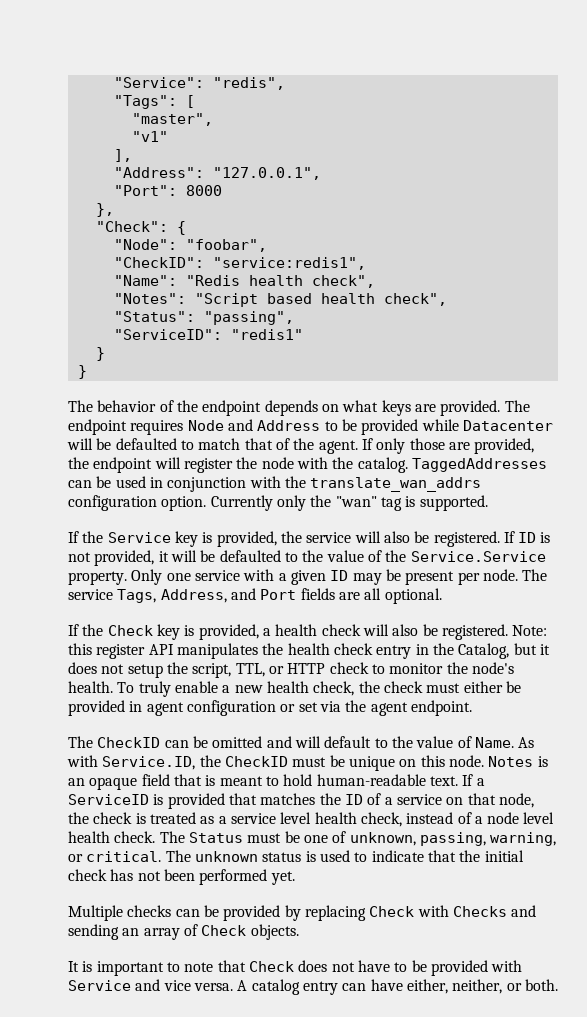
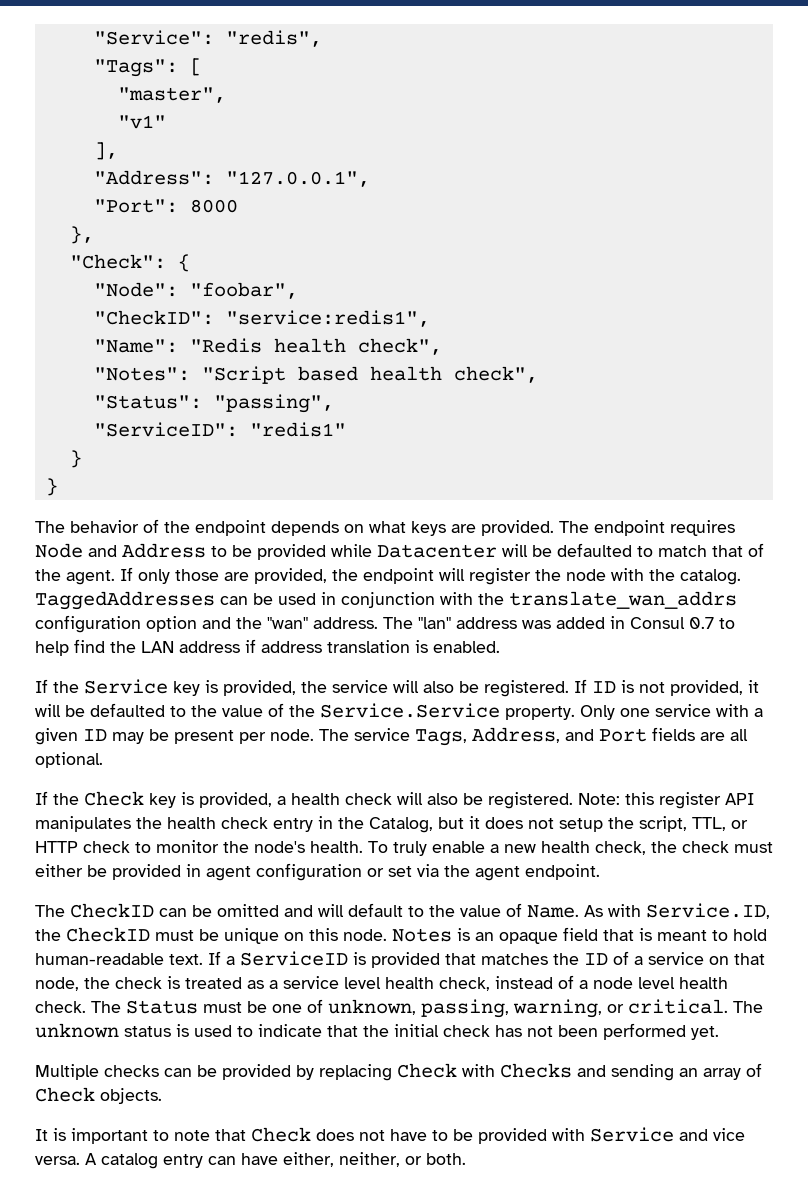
- TaggedAddresses can be used in conjunction with the translate_wan_addrs configuration option. Currently only the "wan" tag is supported.
+ TaggedAddresses can be used in conjunction with the translate_wan_addrs configuration option and the "wan" address. The "lan" address was added in Consul 0.7 to help find the LAN address if address translation is enabled.

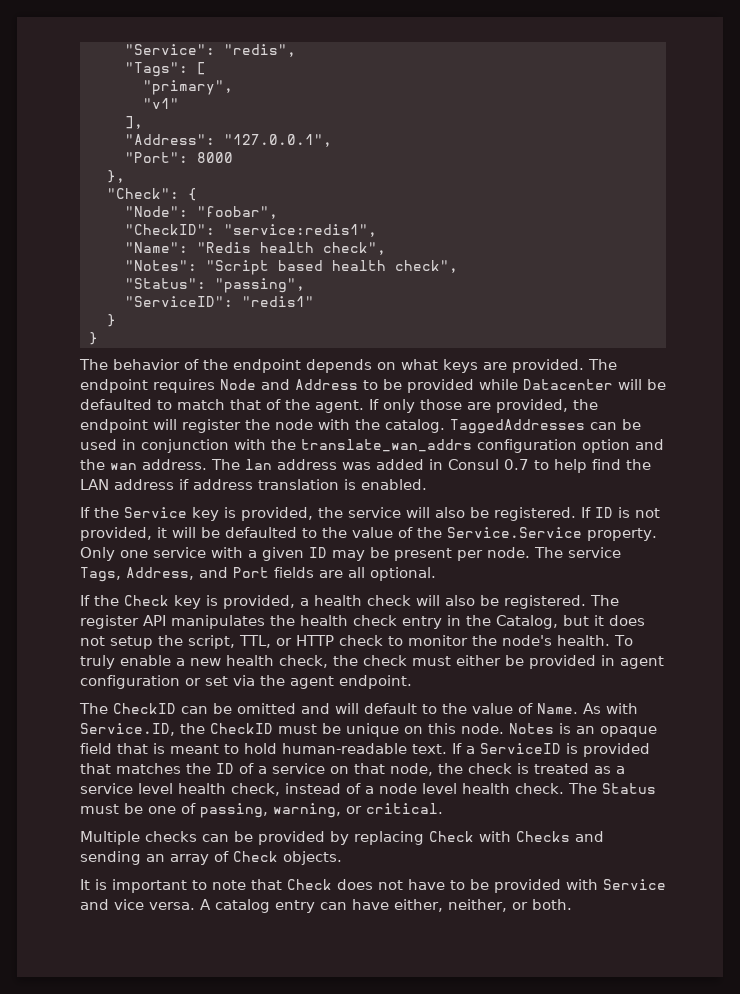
- "master",
+ "primary",
- TaggedAddresses can be used in conjunction with the translate_wan_addrs configuration option and the "wan" address.
+ TaggedAddresses can be used in conjunction with the translate_wan_addrs configuration option and the wan address.
- The "lan" address was added in Consul 0.7 to help find the LAN address if address translation is enabled.
+ The lan address was added in Consul 0.7 to help find the LAN address if address translation is enabled.
- Note: this register API manipulates the health check entry in the Catalog, but it does not setup the script, TTL, or HTTP check to monitor the node's health.
+ The register API manipulates the health check entry in the Catalog, but it does not setup the script, TTL, or HTTP check to monitor the node's health.
- The Status must be one of unknown, passing, warning, or critical. The unknown status is used to indicate that the initial check has not been performed yet.
+ The Status must be one of passing, warning, or critical.

